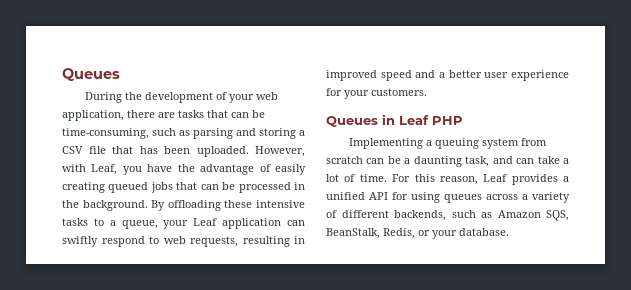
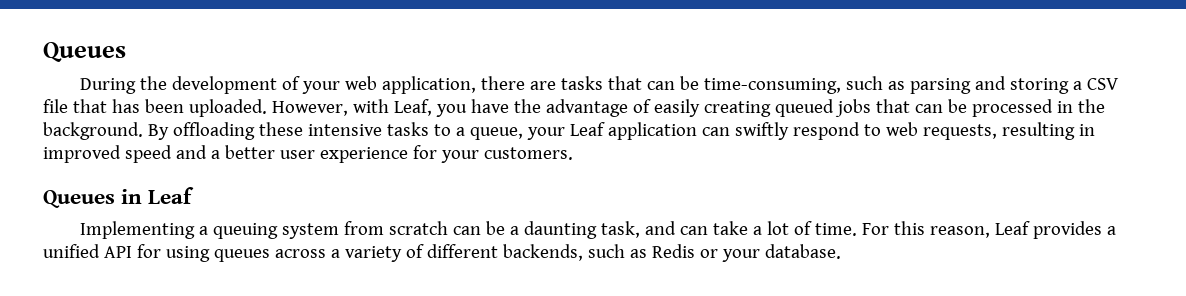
- Queues in Leaf PHP
+ Queues in Leaf
- For this reason, Leaf provides a unified API for using queues across a variety of different backends, such as Amazon SQS, BeanStalk, Redis, or your database.
+ For this reason, Leaf provides a unified API for using queues across a variety of different backends, such as Redis or your database.

